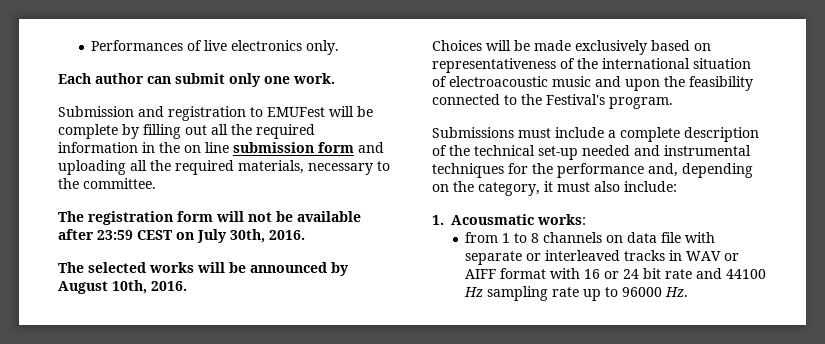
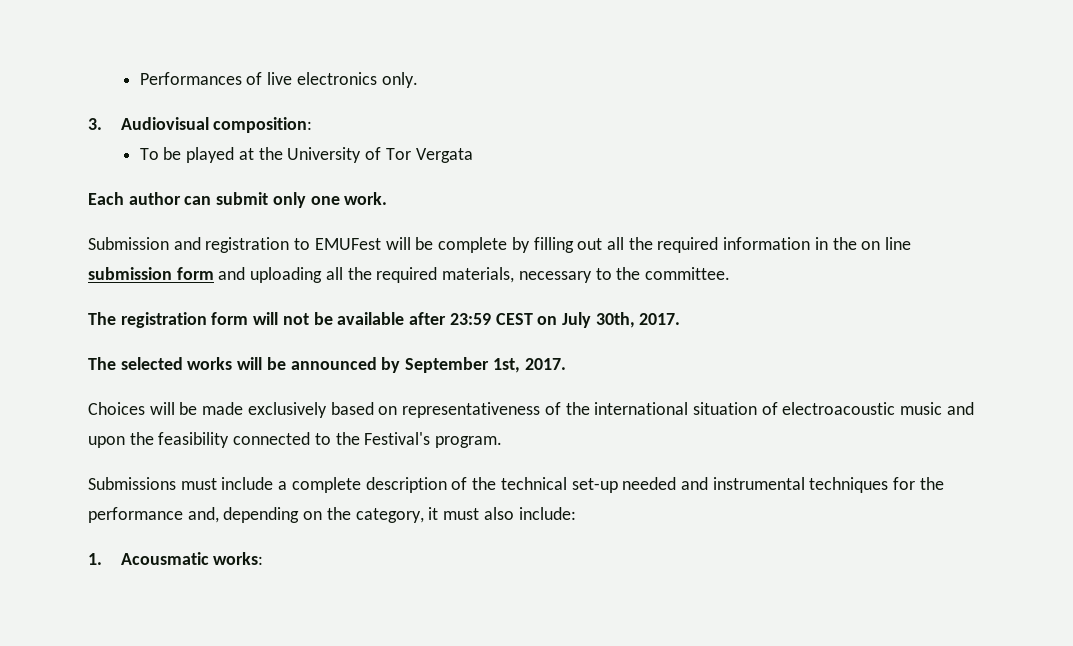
+ 3. Audiovisual composition:
+ To be played at the University of Tor Vergata
- The registration form will not be available after 23:59 CEST on July 30th, 2016.
+ The registration form will not be available after 23:59 CEST on July 30th, 2017.
- The selected works will be announced by August 10th, 2016.
+ The selected works will be announced by September 1st, 2017.
- from 1 to 8 channels on data file with separate or interleaved tracks in WAV or AIFF format with 16 or 24 bit rate and 44100 Hz sampling rate up to 96000 Hz.

